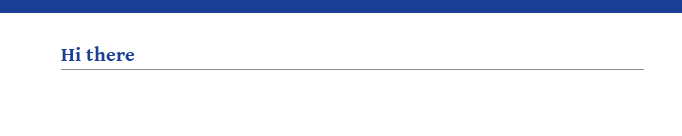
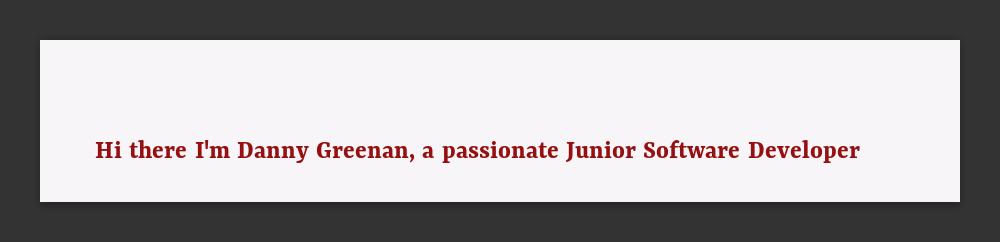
- Hi there
+ Hi there I'm Danny Greenan, a passionate Junior Software Developer

